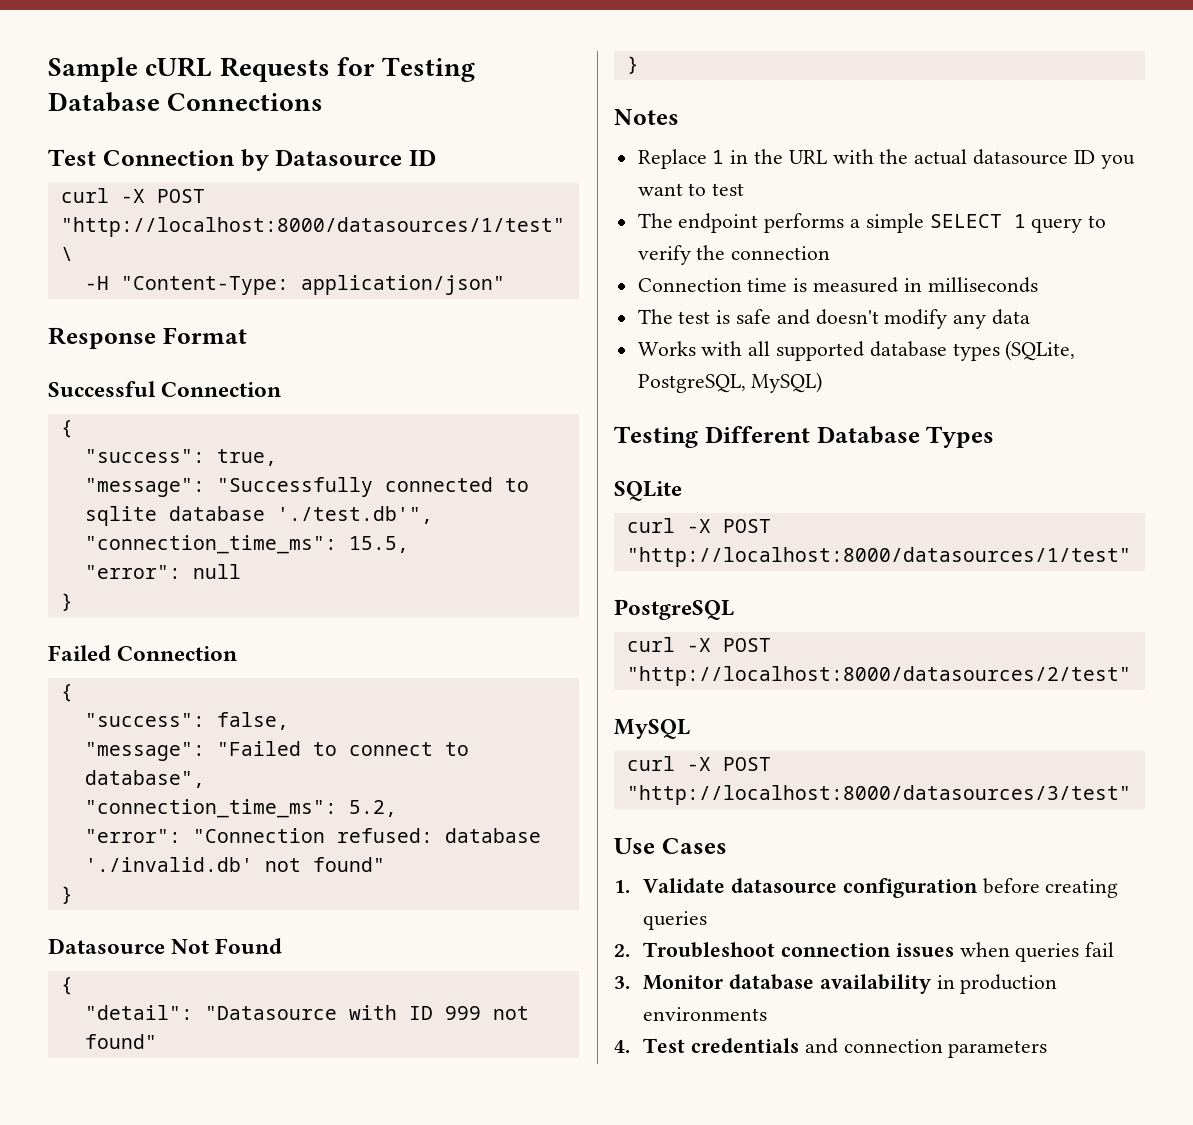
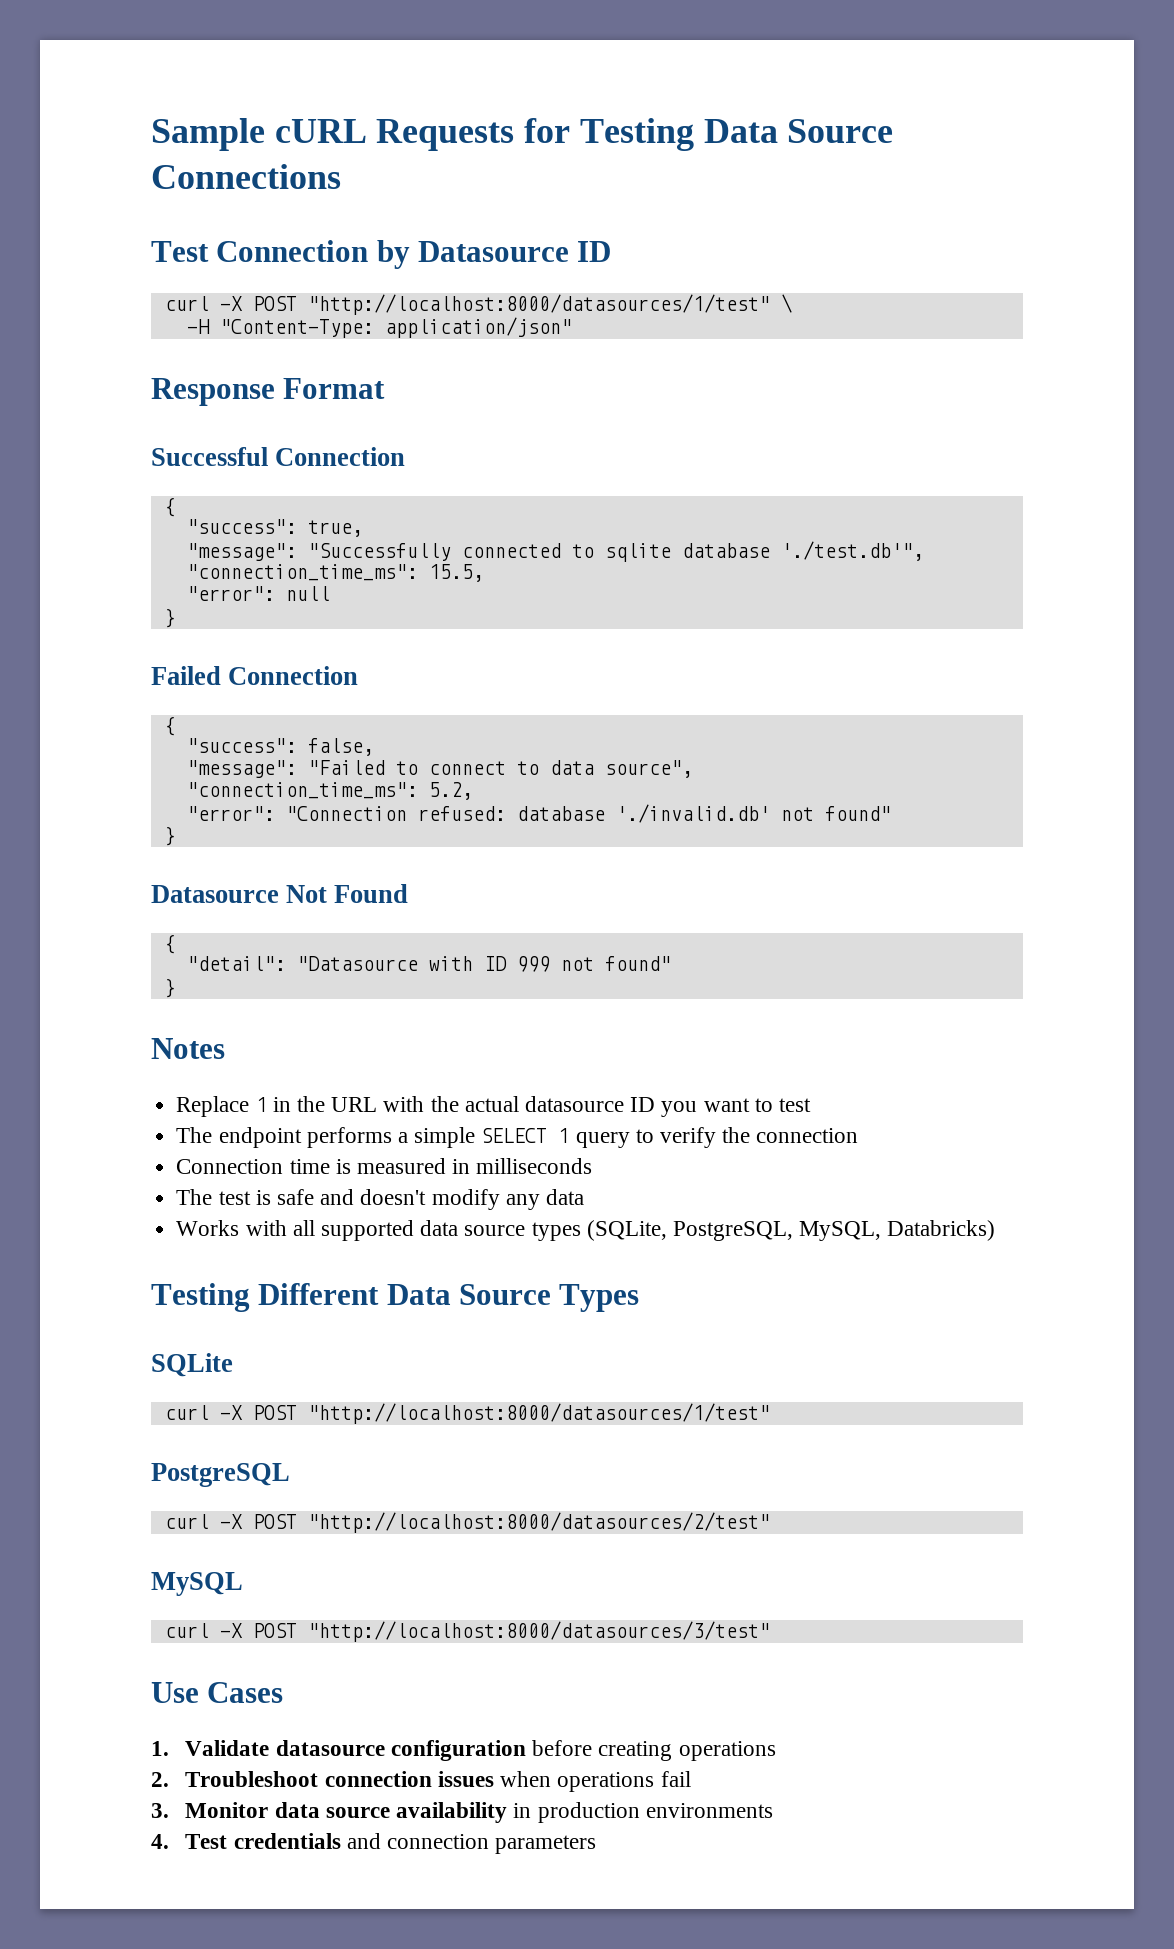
- Sample cURL Requests for Testing Database Connections
+ Sample cURL Requests for Testing Data Source Connections
- "message": "Failed to connect to database",
+ "message": "Failed to connect to data source",
- Works with all supported database types (SQLite, PostgreSQL, MySQL)
+ Works with all supported data source types (SQLite, PostgreSQL, MySQL, Databricks)
- Testing Different Database Types
+ Testing Different Data Source Types
- 1. Validate datasource configuration before creating queries
+ 1. Validate datasource configuration before creating operations
- 2. Troubleshoot connection issues when queries fail
+ 2. Troubleshoot connection issues when operations fail
- 3. Monitor database availability in production environments
+ 3. Monitor data source availability in production environments

